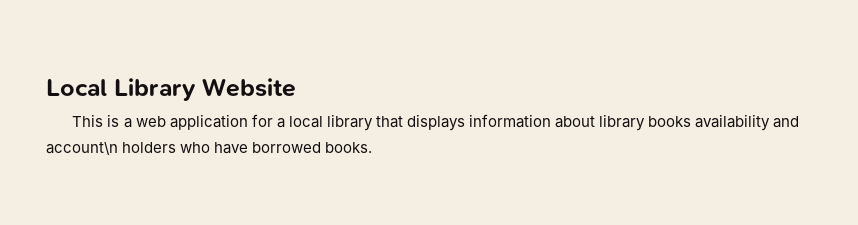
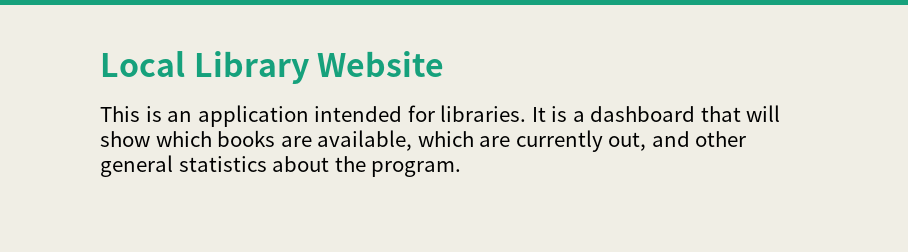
- This is a web application for a local library that displays information about library books availability and account\n holders who have borrowed books.
+ This is an application intended for libraries. It is a dashboard that will show which books are available, which are currently out, and other general statistics about the program.

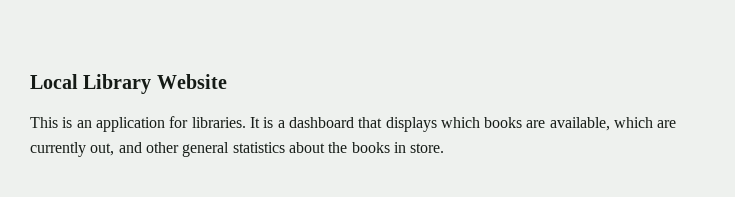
- This is an application intended for libraries.
+ This is an application for libraries.
- It is a dashboard that will show which books are available, which are currently out, and other general statistics about the program.
+ It is a dashboard that displays which books are available, which are currently out, and other general statistics about the books in store.

